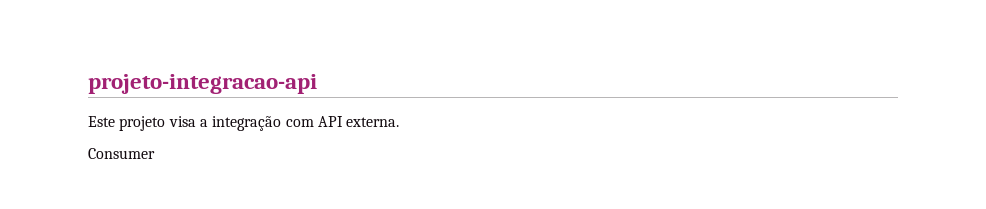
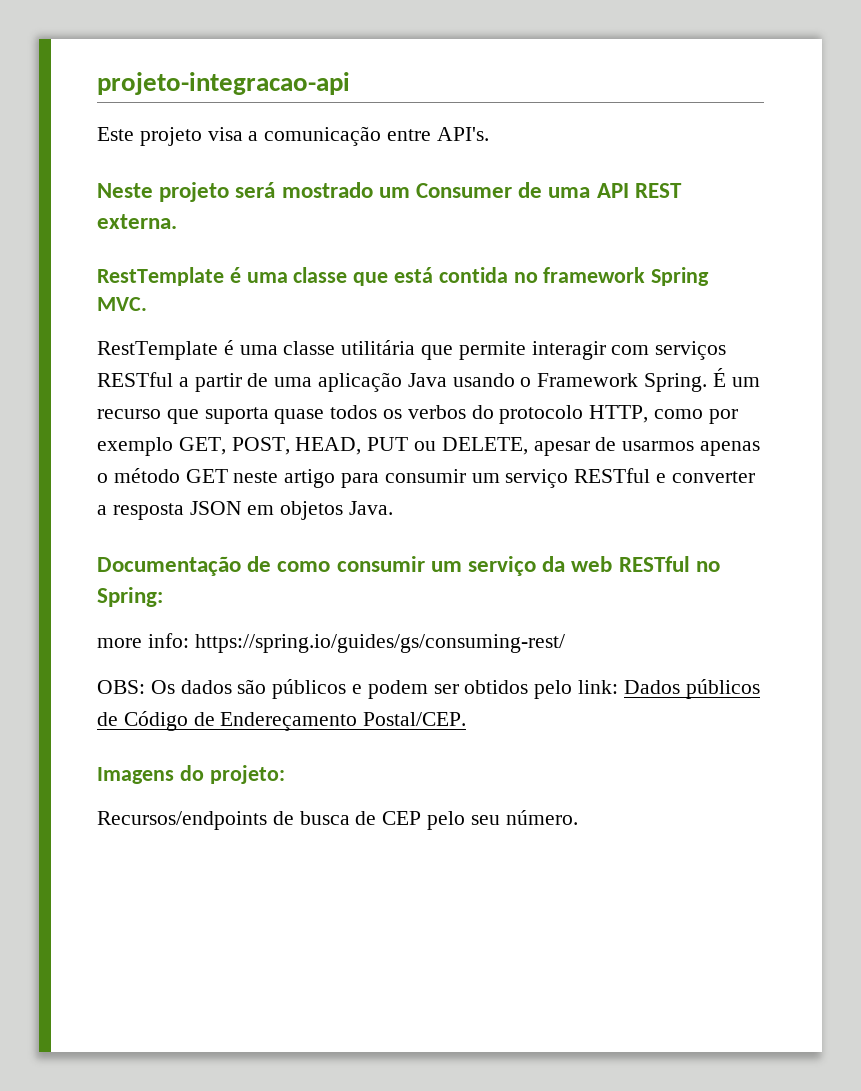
- Este projeto visa a integração com API externa.
- Consumer
+ Este projeto visa a comunicação entre API's.
+ Neste projeto será mostrado um Consumer de uma API REST externa.
+ RestTemplate é uma classe que está contida no framework Spring MVC.
+ RestTemplate é uma classe utilitária que permite interagir com serviços RESTful a partir de uma aplicação Java usando o Framework Spring. É um recurso que suporta quase todos os verbos do protocolo HTTP, como por exemplo GET, POST, HEAD, PUT ou DELETE, apesar de usarmos apenas o método GET neste artigo para consumir um serviço RESTful e converter a resposta JSON em objetos Java.
+ Documentação de como consumir um serviço da web RESTful no Spring:
+ more info: https://spring.io/guides/gs/consuming-rest/
+ OBS: Os dados são públicos e podem ser obtidos pelo link: Dados públicos de Código de Endereçamento Postal/CEP.
+ Imagens do projeto:
+ Recursos/endpoints de busca de CEP pelo seu número.

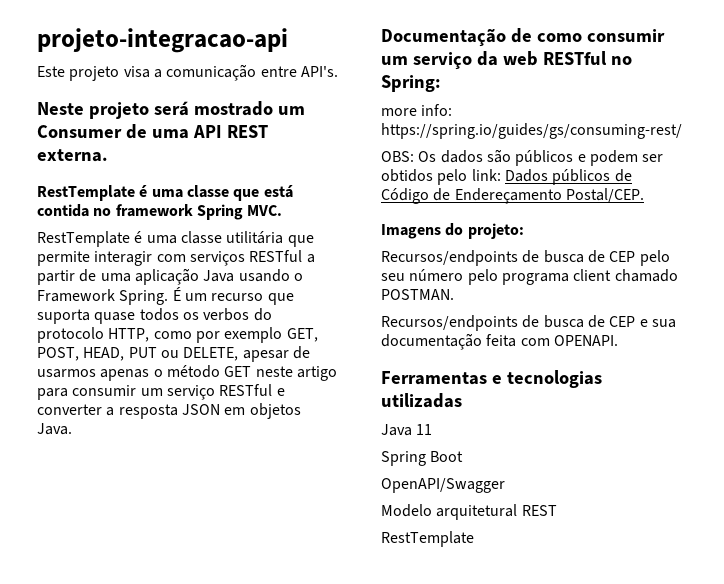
- Recursos/endpoints de busca de CEP pelo seu número.
+ Recursos/endpoints de busca de CEP pelo seu número pelo programa client chamado POSTMAN.
+ Recursos/endpoints de busca de CEP e sua documentação feita com OPENAPI.
+ Ferramentas e tecnologias utilizadas
+ Java 11
+ Spring Boot
+ OpenAPI/Swagger
+ Modelo arquitetural REST
+ RestTemplate

